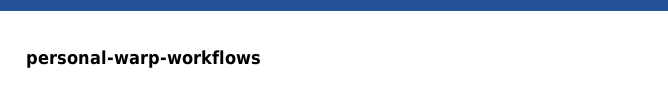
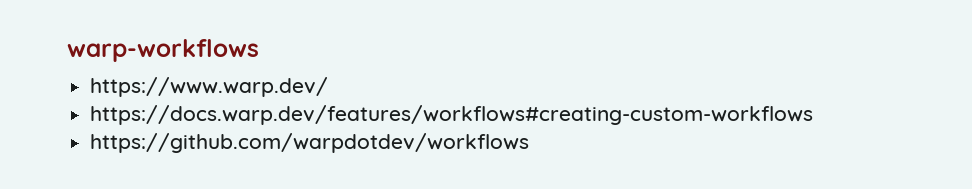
- personal-warp-workflows
+ warp-workflows
+ https://www.warp.dev/
+ https://docs.warp.dev/features/workflows#creating-custom-workflows
+ https://github.com/warpdotdev/workflows

